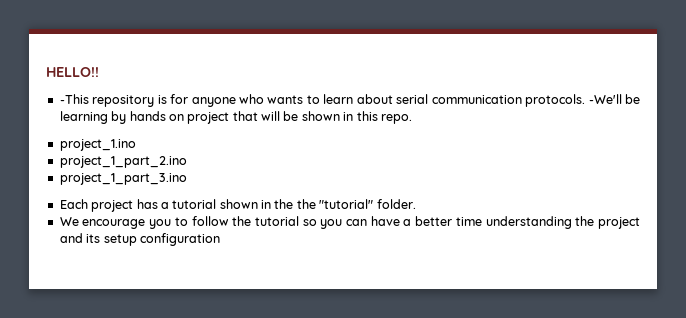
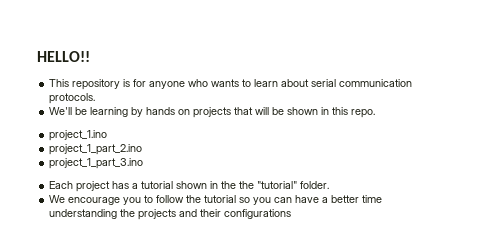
- -This repository is for anyone who wants to learn about serial communication protocols. -We'll be learning by hands on project that will be shown in this repo.
+ This repository is for anyone who wants to learn about serial communication protocols.
+ We'll be learning by hands on projects that will be shown in this repo.
- We encourage you to follow the tutorial so you can have a better time understanding the project and its setup configuration
+ We encourage you to follow the tutorial so you can have a better time understanding the projects and their configurations

